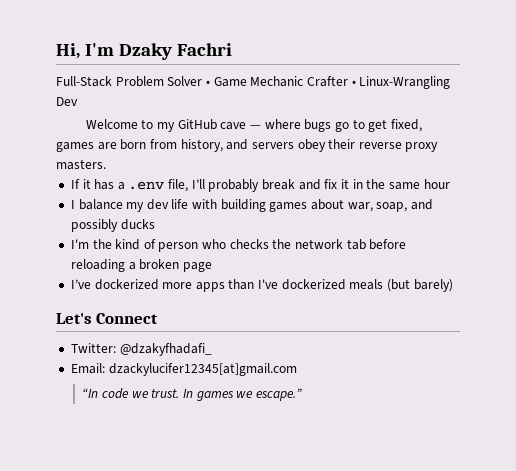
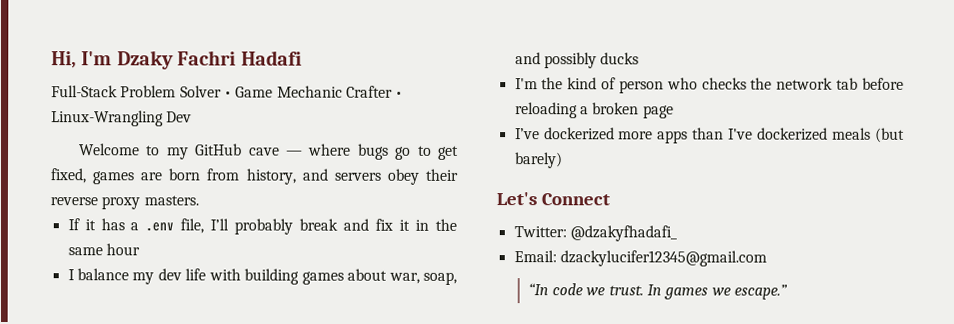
- Hi, I'm Dzaky Fachri
+ Hi, I'm Dzaky Fachri Hadafi
- Email: dzackylucifer12345[at]gmail.com
+ Email: dzackylucifer12345@gmail.com

